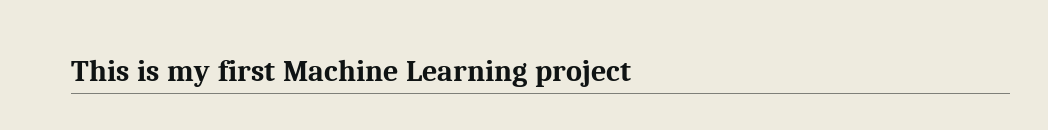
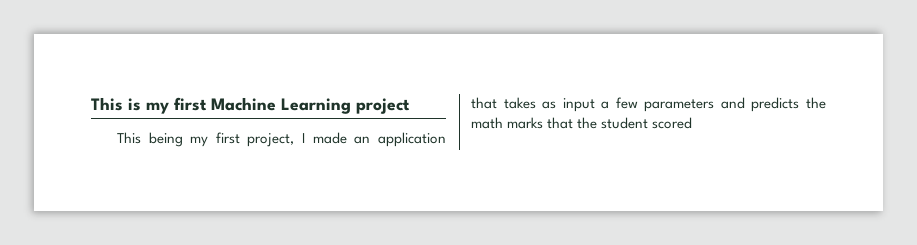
+ This being my first project, I made an application that takes as input a few parameters and predicts the math marks that the student scored

